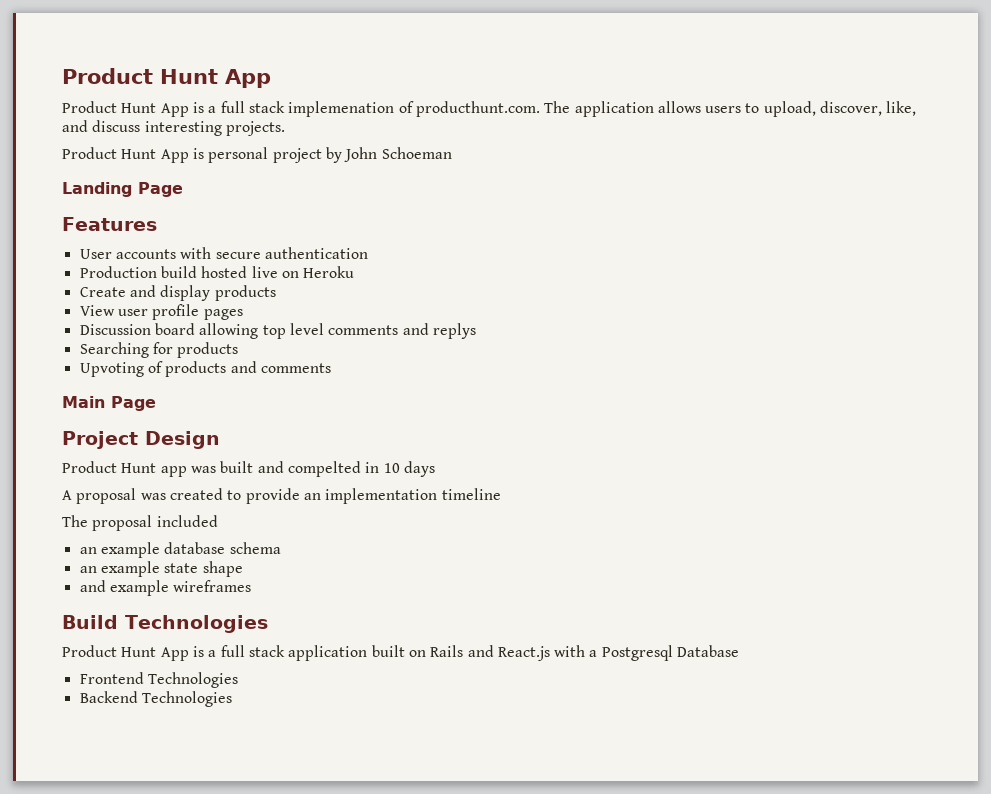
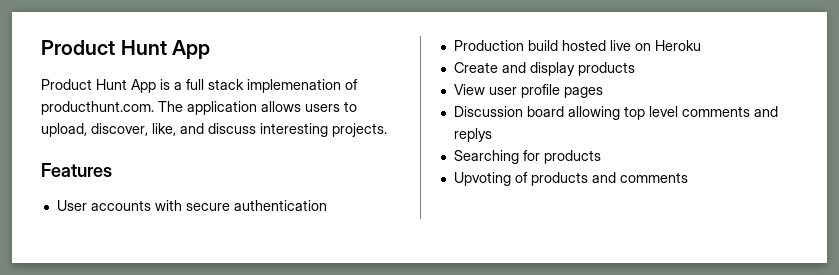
- Product Hunt App is personal project by John Schoeman
- Landing Page
- Main Page
- Project Design
- Product Hunt app was built and compelted in 10 days
- A proposal was created to provide an implementation timeline
- The proposal included
- an example database schema
- an example state shape
- and example wireframes
- Build Technologies
- Product Hunt App is a full stack application built on Rails and React.js with a Postgresql Database
- Frontend Technologies
- Backend Technologies

